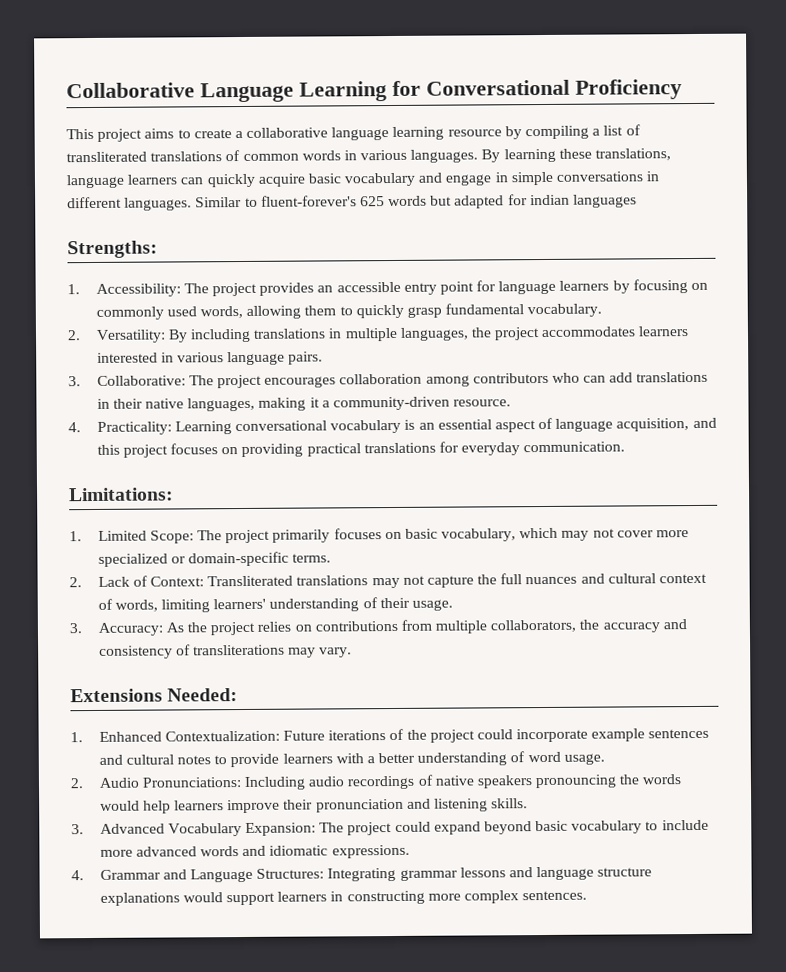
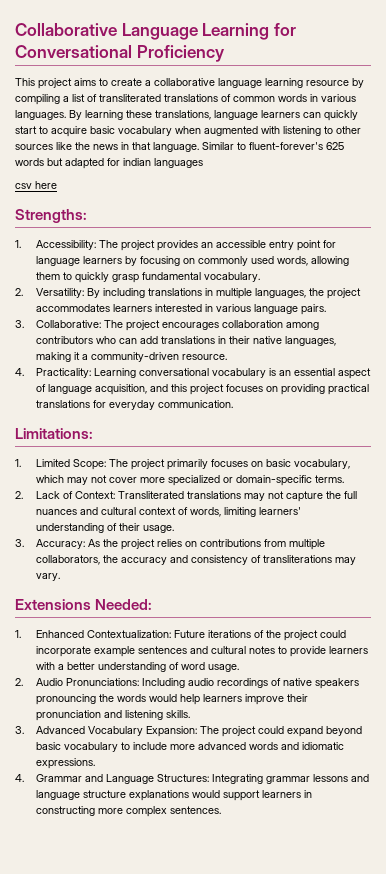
- By learning these translations, language learners can quickly acquire basic vocabulary and engage in simple conversations in different languages.
+ By learning these translations, language learners can quickly start to acquire basic vocabulary when augmented with listening to other sources like the news in that language.
+ csv here

